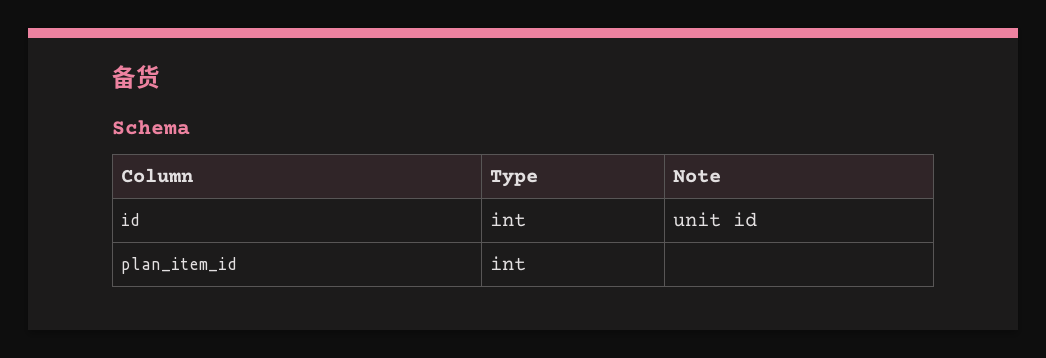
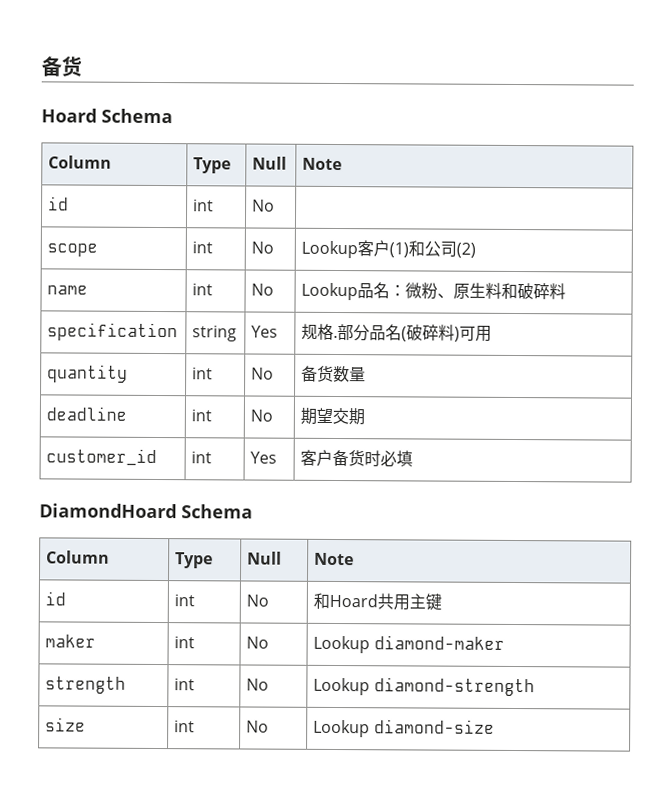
- Schema
- Column | Type | Note
- id | int | unit id
- plan_item_id | int |
+ Hoard Schema
+ Column | Type | Null | Note
+ id | int | No |
+ scope | int | No | Lookup客户(1)和公司(2)
+ name | int | No | Lookup品名：微粉、原生料和破碎料
+ specification | string | Yes | 规格.部分品名(破碎料)可用
+ quantity | int | No | 备货数量
+ deadline | int | No | 期望交期
+ customer_id | int | Yes | 客户备货时必填
+ DiamondHoard Schema
+ Column | Type | Null | Note
+ id | int | No | 和Hoard共用主键
+ maker | int | No | Lookup diamond-maker
+ strength | int | No | Lookup diamond-strength
+ size | int | No | Lookup diamond-size

